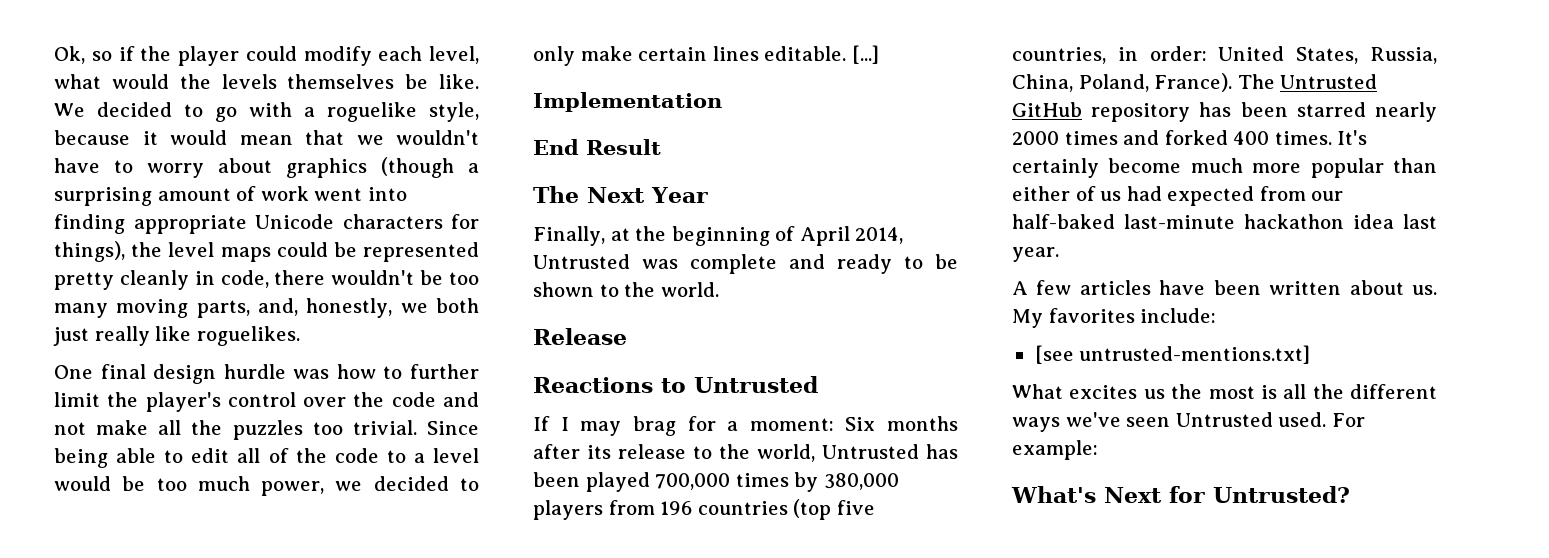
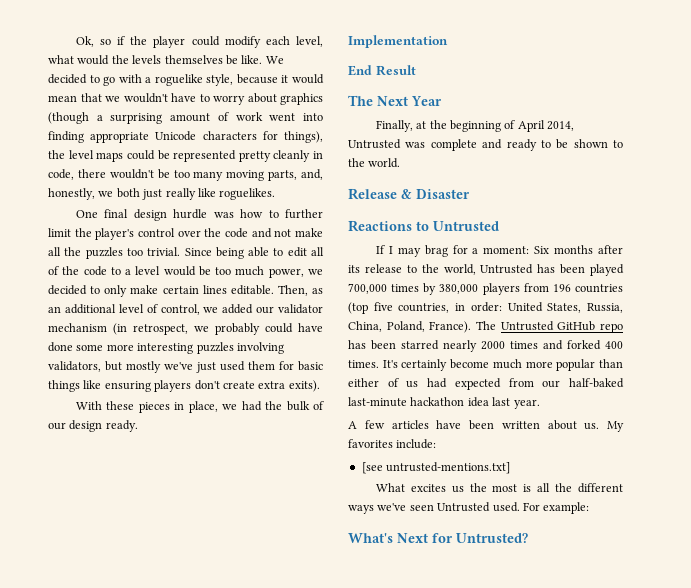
- [...]
+ Then, as an additional level of control, we added our validator mechanism (in retrospect, we probably could have done some more interesting puzzles involving validators, but mostly we've just used them for basic things like ensuring players don't create extra exits).
+ With these pieces in place, we had the bulk of our design ready.
- Release
+ Release & Disaster
- The Untrusted GitHub repository has been starred nearly 2000 times and forked 400 times.
+ The Untrusted GitHub repo has been starred nearly 2000 times and forked 400 times.

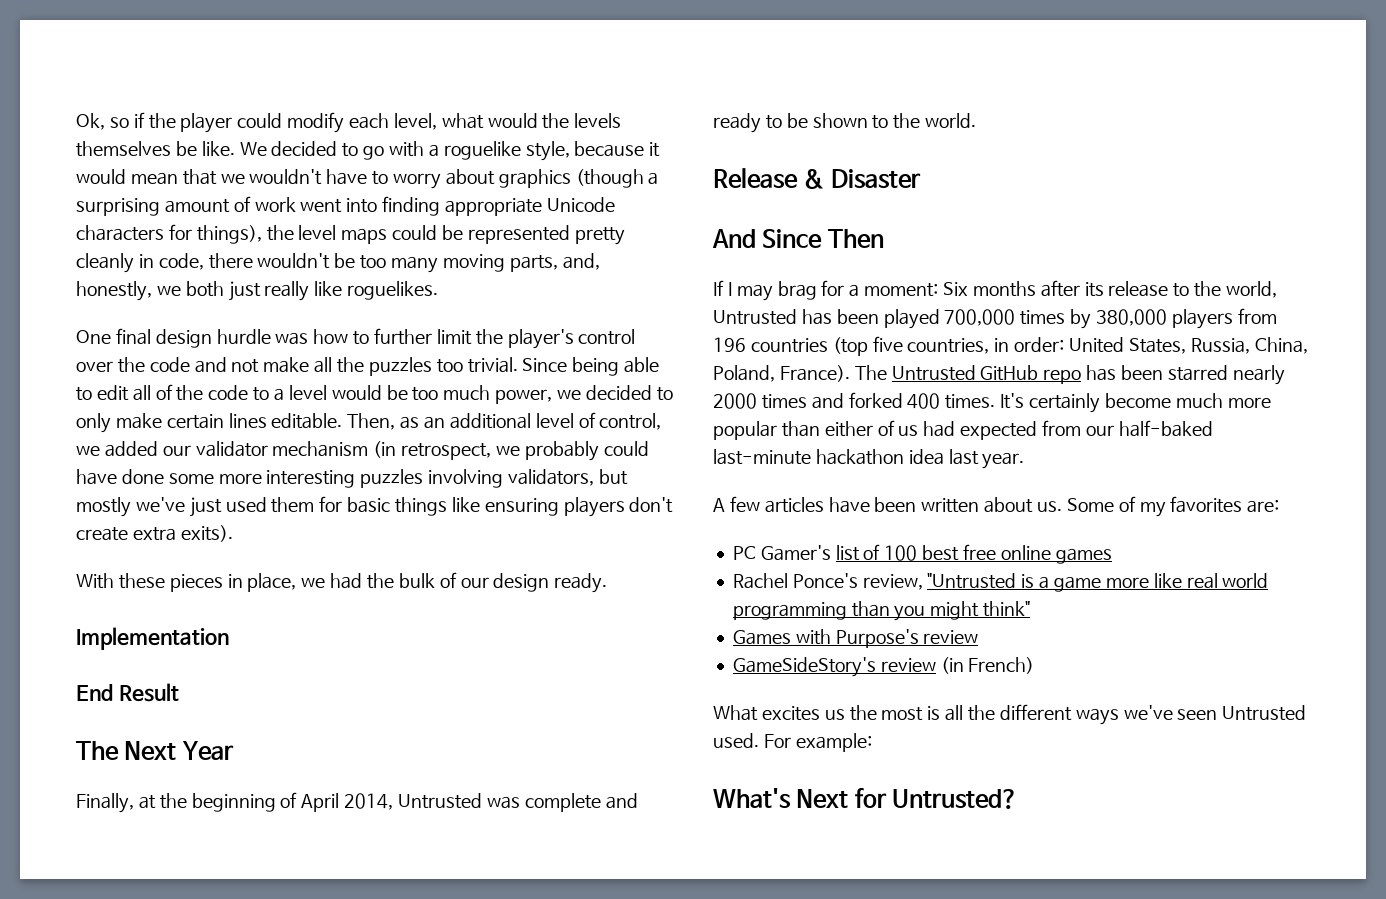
- Reactions to Untrusted
+ And Since Then
- My favorites include:
- [see untrusted-mentions.txt]
+ Some of my favorites are:
+ PC Gamer's list of 100 best free online games
+ Rachel Ponce's review, "Untrusted is a game more like real world programming than you might think"
+ Games with Purpose's review
+ GameSideStory's review (in French)

